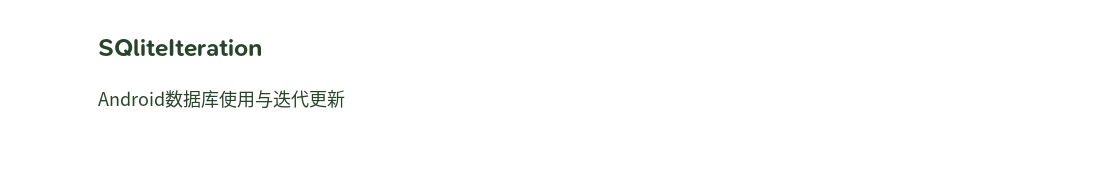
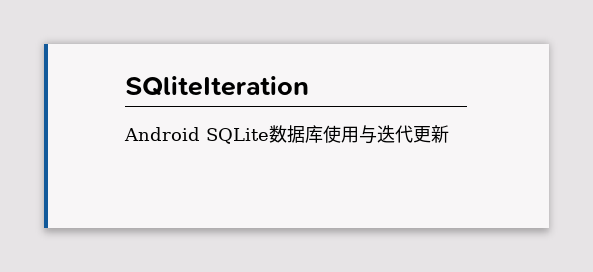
- Android数据库使用与迭代更新
+ Android SQLite数据库使用与迭代更新

